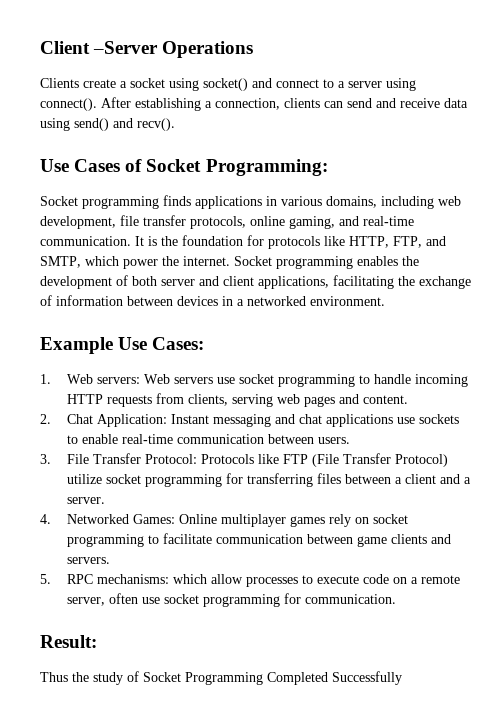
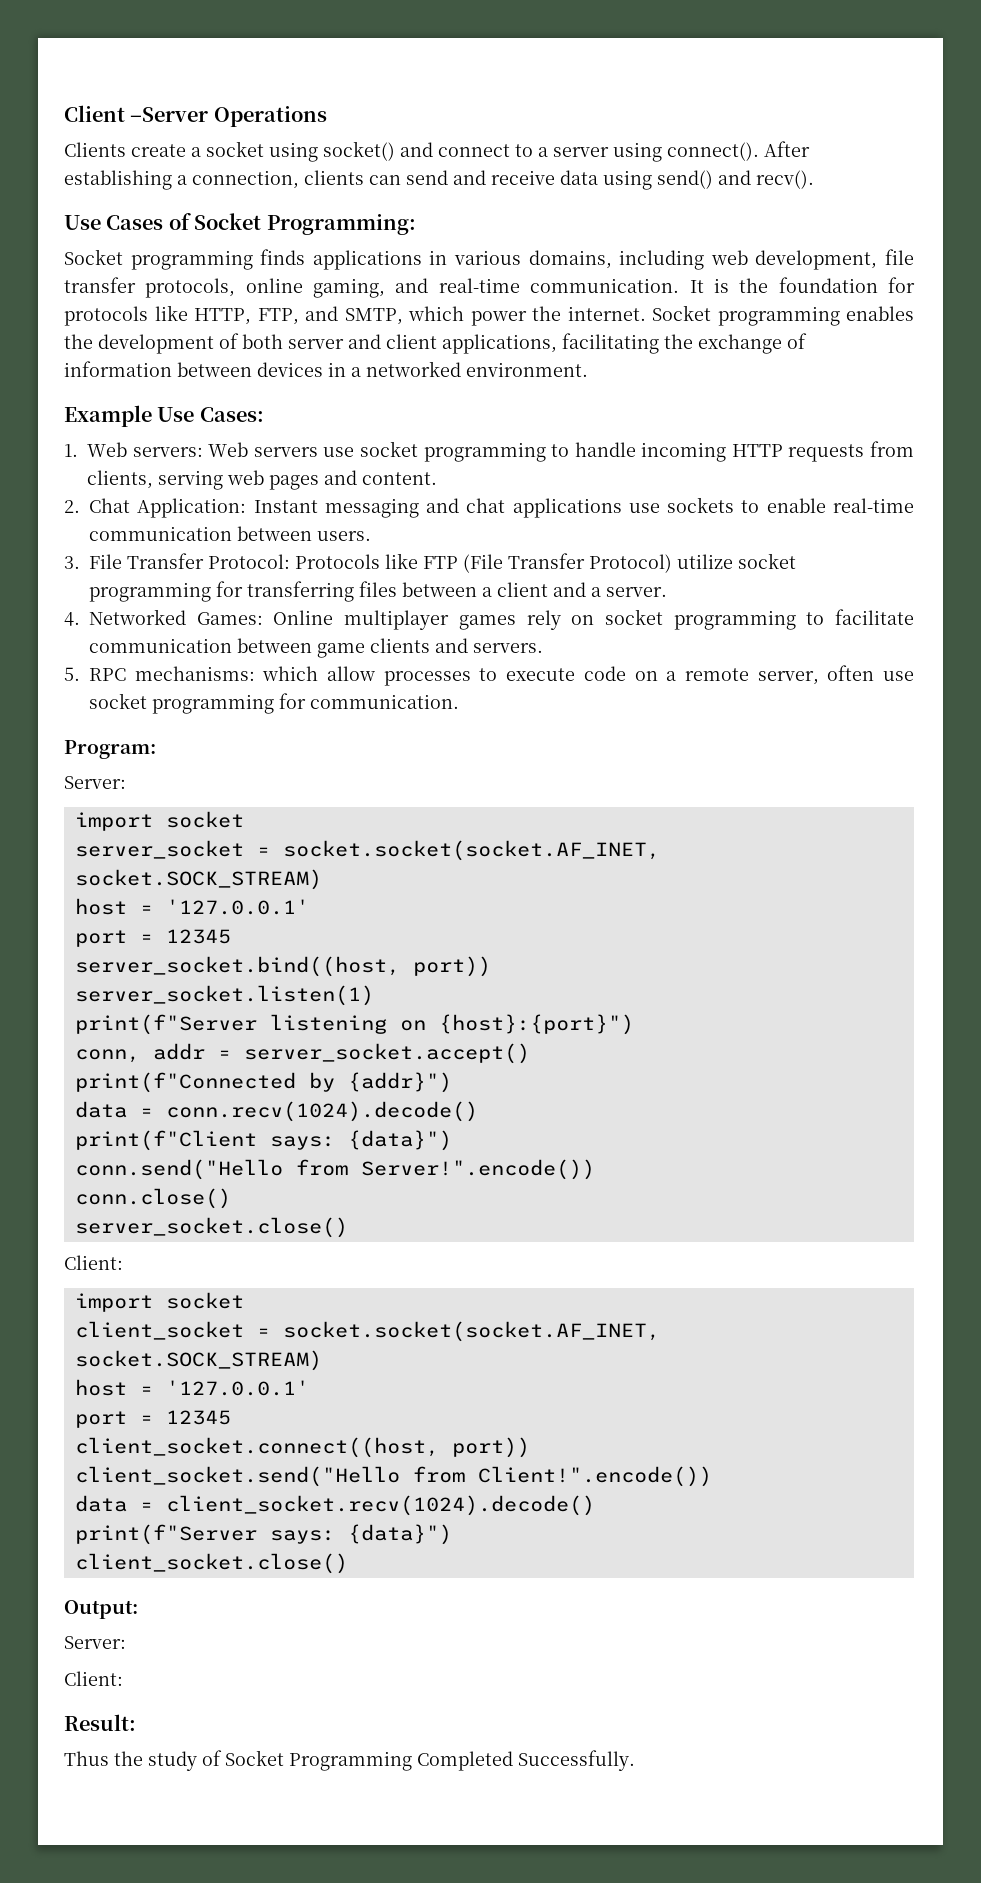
+ Program:
+ Server:
+ import socket
+ server_socket = socket.socket(socket.AF_INET, socket.SOCK_STREAM)
+ host = '127.0.0.1'
+ port = 12345
+ server_socket.bind((host, port))
+ server_socket.listen(1)
+ print(f"Server listening on {host}:{port}")
+ conn, addr = server_socket.accept()
+ print(f"Connected by {addr}")
+ data = conn.recv(1024).decode()
+ print(f"Client says: {data}")
+ conn.send("Hello from Server!".encode())
+ conn.close()
+ server_socket.close()
+ Client:
+ import socket
+ client_socket = socket.socket(socket.AF_INET, socket.SOCK_STREAM)
+ host = '127.0.0.1'
+ port = 12345
+ client_socket.connect((host, port))
+ client_socket.send("Hello from Client!".encode())
+ data = client_socket.recv(1024).decode()
+ print(f"Server says: {data}")
+ client_socket.close()
+ Output:
+ Server:
+ Client:
- Thus the study of Socket Programming Completed Successfully
+ Thus the study of Socket Programming Completed Successfully.

